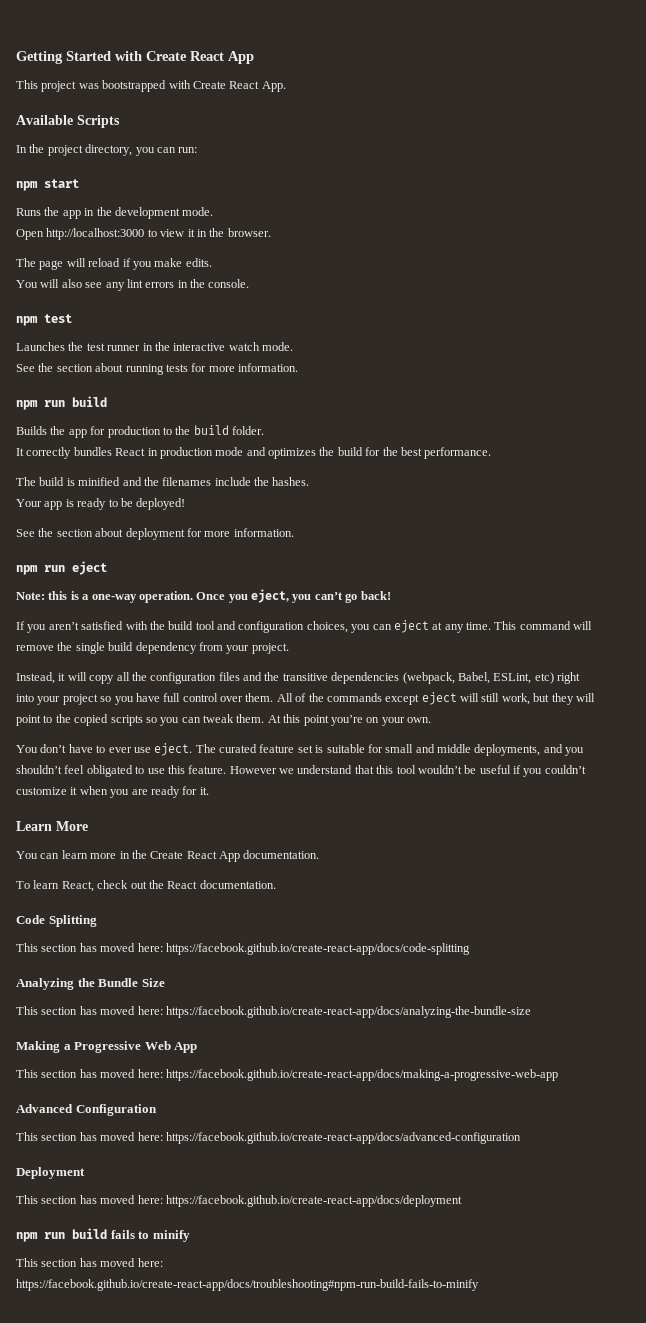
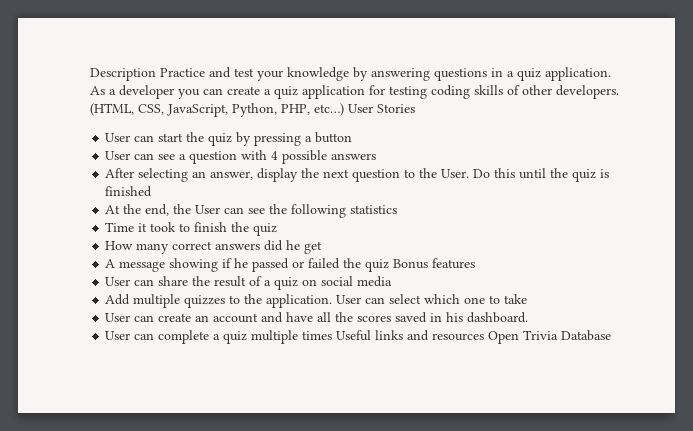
- Getting Started with Create React App
- This project was bootstrapped with Create React App.
- Available Scripts
- In the project directory, you can run:
- npm start
- Runs the app in the development mode.
- Open http://localhost:3000 to view it in the browser.
- The page will reload if you make edits.
- You will also see any lint errors in the console.
- npm test
- Launches the test runner in the interactive watch mode.
- See the section about running tests for more information.
- npm run build
- Builds the app for production to the build folder.
- It correctly bundles React in production mode and optimizes the build for the best performance.
- The build is minified and the filenames include the hashes.
- Your app is ready to be deployed!
- See the section about deployment for more information.
- npm run eject
- Note: this is a one-way operation. Once you eject, you can’t go back!
- If you aren’t satisfied with the build tool and configuration choices, you can eject at any time. This command will remove the single build dependency from your project.
- Instead, it will copy all the configuration files and the transitive dependencies (webpack, Babel, ESLint, etc) right into your project so you have full control over them. All of the commands except eject will still work, but they will point to the copied scripts so you can tweak them. At this point you’re on your own.
- You don’t have to ever use eject. The curated feature set is suitable for small and middle deployments, and you shouldn’t feel obligated to use this feature. However we understand that this tool wouldn’t be useful if you couldn’t customize it when you are ready for it.
- Learn More
- You can learn more in the Create React App documentation.
- To learn React, check out the React documentation.
- Code Splitting
- This section has moved here: https://facebook.github.io/create-react-app/docs/code-splitting
- Analyzing the Bundle Size
- This section has moved here: https://facebook.github.io/create-react-app/docs/analyzing-the-bundle-size
- Making a Progressive Web App
- This section has moved here: https://facebook.github.io/create-react-app/docs/making-a-progressive-web-app
- Advanced Configuration
- This section has moved here: https://facebook.github.io/create-react-app/docs/advanced-configuration
- Deployment
- This section has moved here: https://facebook.github.io/create-react-app/docs/deployment
- npm run build fails to minify
- This section has moved here: https://facebook.github.io/create-react-app/docs/troubleshooting#npm-run-build-fails-to-minify
+ Description Practice and test your knowledge by answering questions in a quiz application. As a developer you can create a quiz application for testing coding skills of other developers. (HTML, CSS, JavaScript, Python, PHP, etc…) User Stories
+ User can start the quiz by pressing a button
+ User can see a question with 4 possible answers
+ After selecting an answer, display the next question to the User. Do this until the quiz is finished
+ At the end, the User can see the following statistics
+ Time it took to finish the quiz
+ How many correct answers did he get
+ A message showing if he passed or failed the quiz Bonus features
+ User can share the result of a quiz on social media
+ Add multiple quizzes to the application. User can select which one to take
+ User can create an account and have all the scores saved in his dashboard.
+ User can complete a quiz multiple times Useful links and resources Open Trivia Database

